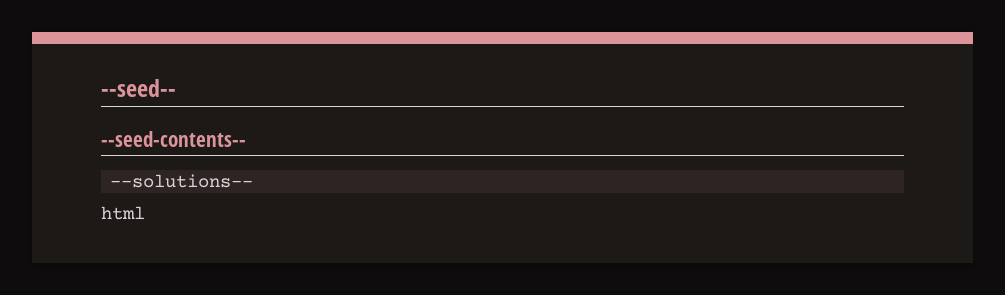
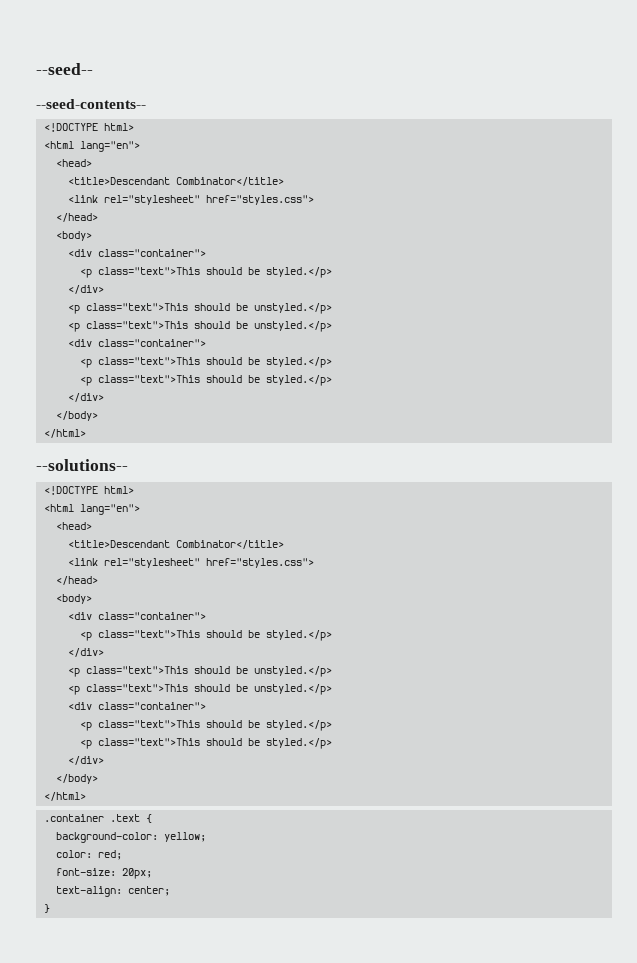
  --seed-contents--
+ <!DOCTYPE html>
+ <html lang="en">
+ <head>
+ <title>Descendant Combinator</title>
+ <link rel="stylesheet" href="styles.css">
+ </head>
+ <body>
+ <div class="container">
+ <p class="text">This should be styled.</p>
+ </div>
+ <p class="text">This should be unstyled.</p>
+ <p class="text">This should be unstyled.</p>
+ <div class="container">
+ <p class="text">This should be styled.</p>
+ <p class="text">This should be styled.</p>
+ </div>
+ </body>
+ </html>
  --solutions--
- html
+ <!DOCTYPE html>
+ <html lang="en">
+ <head>
+ <title>Descendant Combinator</title>
+ <link rel="stylesheet" href="styles.css">
+ </head>
+ <body>
+ <div class="container">
+ <p class="text">This should be styled.</p>
+ </div>
+ <p class="text">This should be unstyled.</p>
+ <p class="text">This should be unstyled.</p>
+ <div class="container">
+ <p class="text">This should be styled.</p>
+ <p class="text">This should be styled.</p>
+ </div>
+ </body>
+ </html>
+ .container .text {
+ background-color: yellow;
+ color: red;
+ font-size: 20px;
+ text-align: center;
+ }

